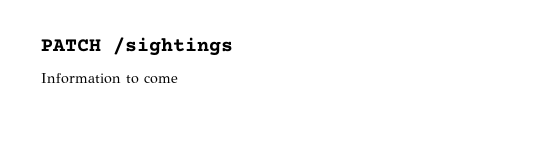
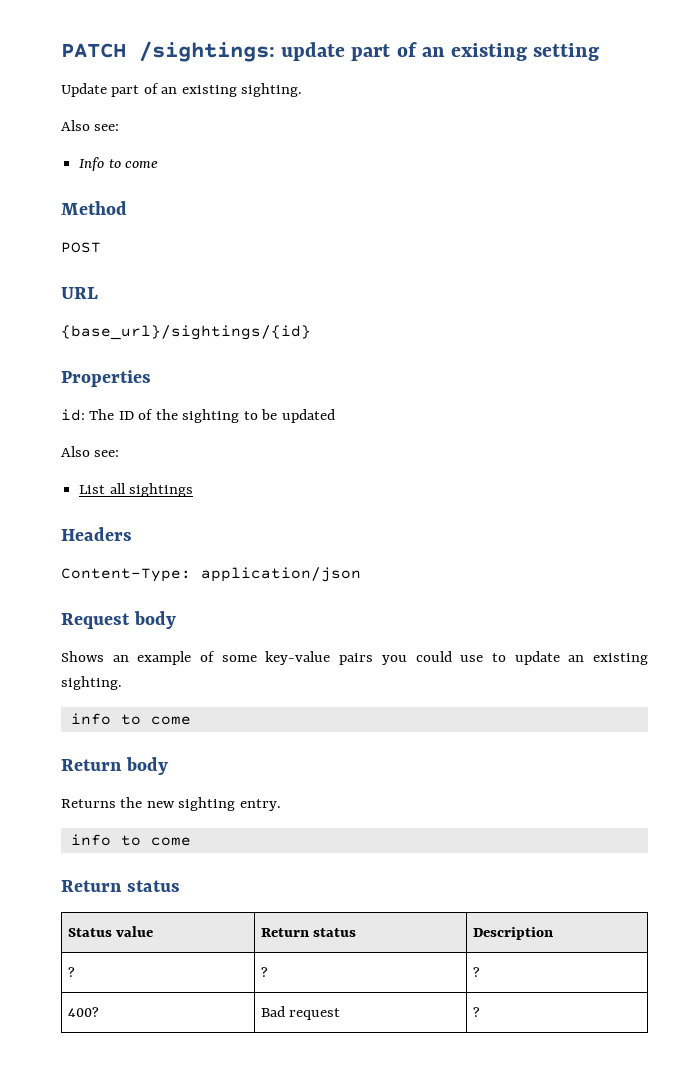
- PATCH /sightings
- Information to come
+ PATCH /sightings: update part of an existing setting
+ Update part of an existing sighting.
+ Also see:
+ Info to come
+ Method
+ POST
+ URL
+ {base_url}/sightings/{id}
+ Properties
+ id: The ID of the sighting to be updated
+ Also see:
+ List all sightings
+ Headers
+ Content-Type: application/json
+ Request body
+ Shows an example of some key-value pairs you could use to update an existing sighting.
+ info to come
+ Return body
+ Returns the new sighting entry.
+ info to come
+ Return status
+ Status value | Return status | Description
+ ? | ? | ?
+ 400? | Bad request | ?

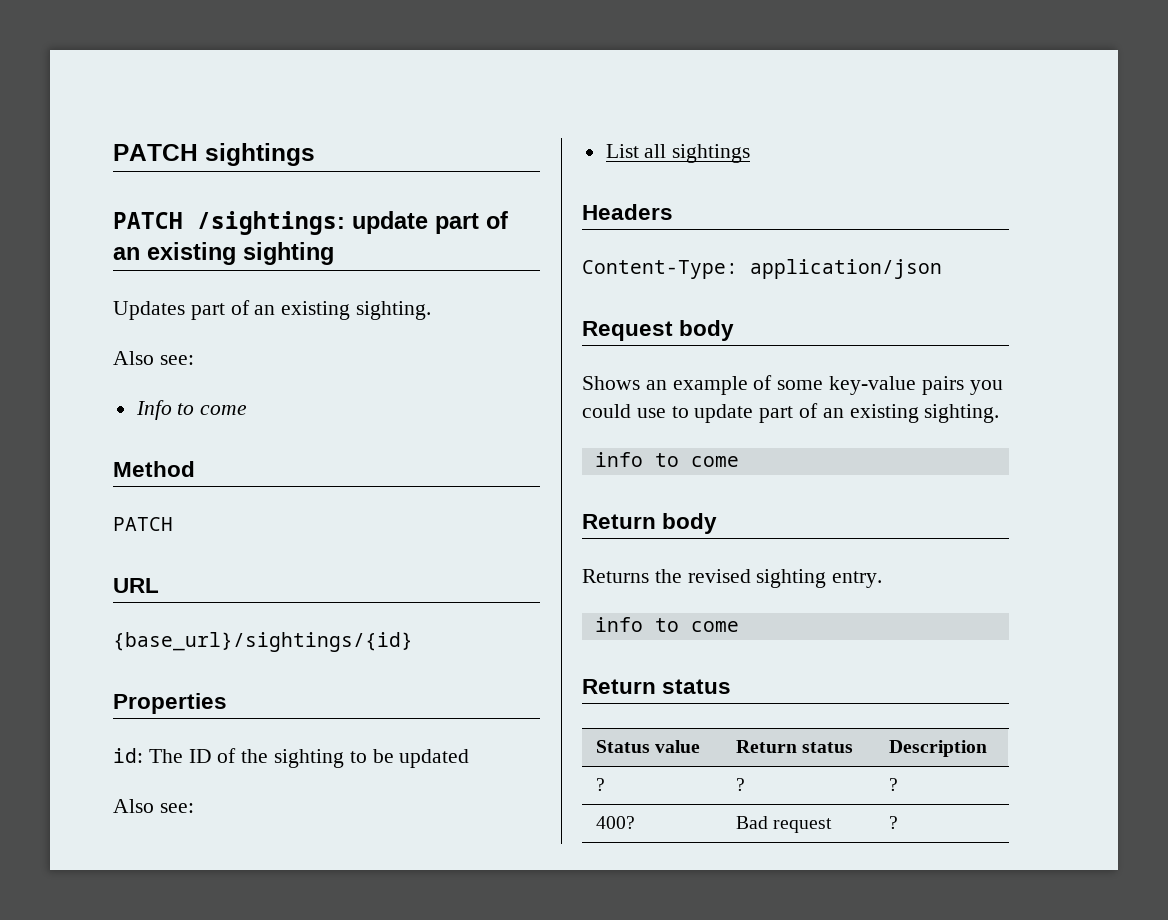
- PATCH /sightings: update part of an existing setting
- Update part of an existing sighting.
+ PATCH sightings
+ PATCH /sightings: update part of an existing sighting
+ Updates part of an existing sighting.
  Method
- POST
+ PATCH
- Shows an example of some key-value pairs you could use to update an existing sighting.
+ Shows an example of some key-value pairs you could use to update part of an existing sighting.
- Returns the new sighting entry.
+ Returns the revised sighting entry.

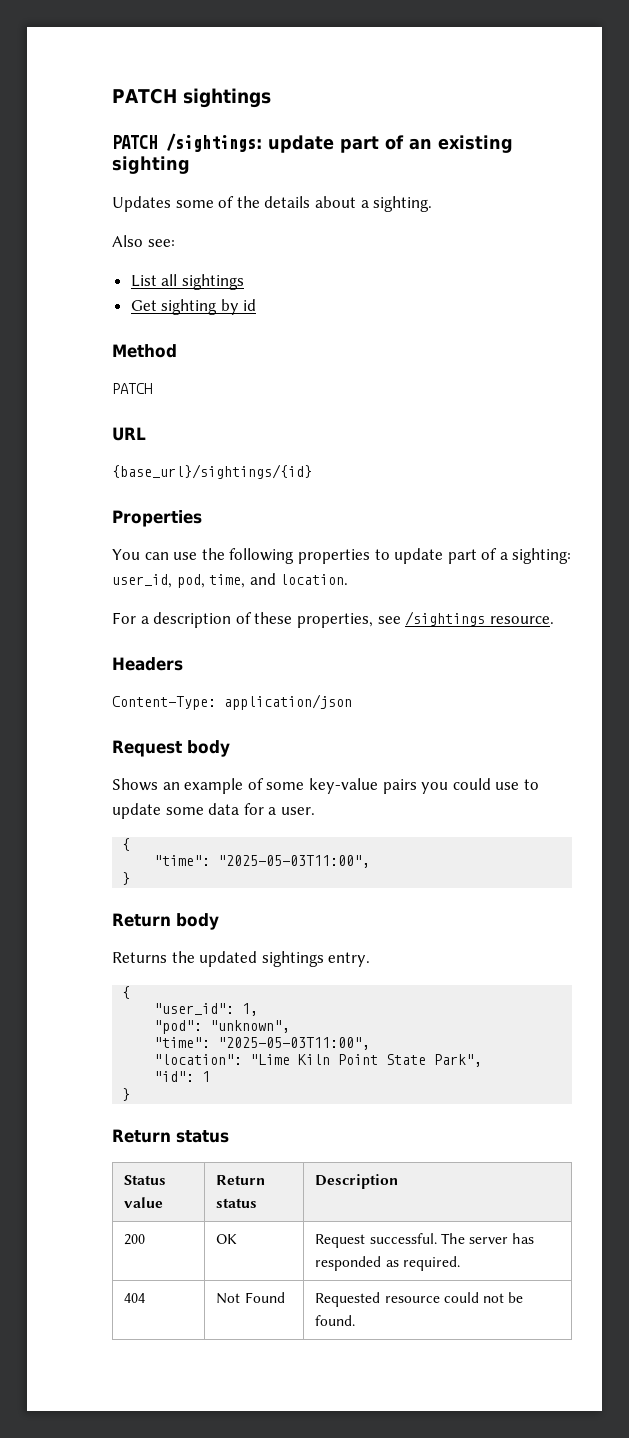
- Updates part of an existing sighting.
+ Updates some of the details about a sighting.
  Also see:
- Info to come
+ List all sightings
+ Get sighting by id
- id: The ID of the sighting to be updated
- Also see:
- List all sightings
+ You can use the following properties to update part of a sighting: user_id, pod, time, and location.
+ For a description of these properties, see /sightings resource.
- Shows an example of some key-value pairs you could use to update part of an existing sighting.
- info to come
+ Shows an example of some key-value pairs you could use to update some data for a user.
+ {
+ "time": "2025-05-03T11:00",
+ }
- Returns the revised sighting entry.
- info to come
+ Returns the updated sightings entry.
+ {
+ "user_id": 1,
+ "pod": "unknown",
+ "time": "2025-05-03T11:00",
+ "location": "Lime Kiln Point State Park",
+ "id": 1
+ }
- ? | ? | ?
- 400? | Bad request | ?
+ 200 | OK | Request successful. The server has responded as required.
+ 404 | Not Found | Requested resource could not be found.

